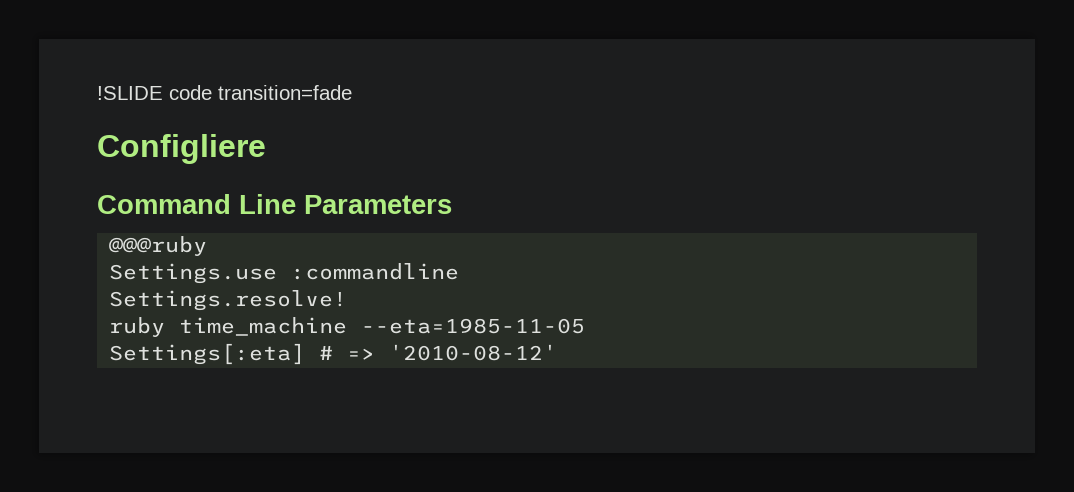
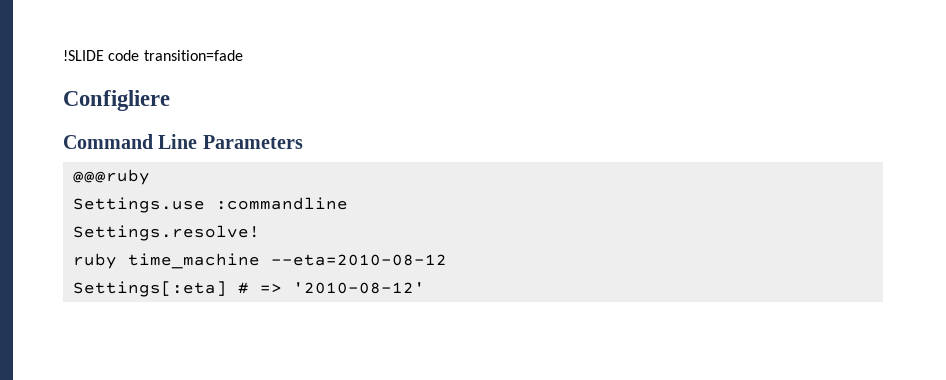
- ruby time_machine --eta=1985-11-05
+ ruby time_machine --eta=2010-08-12

